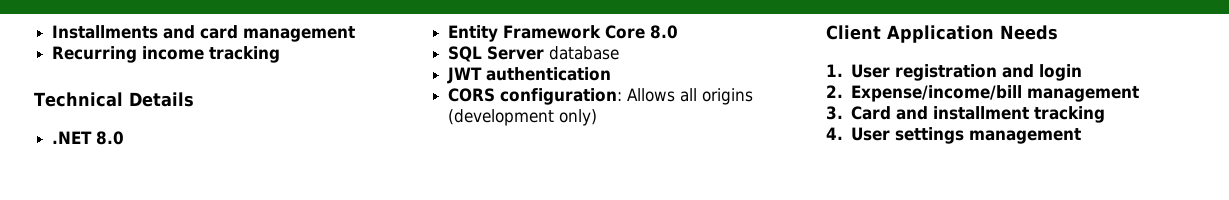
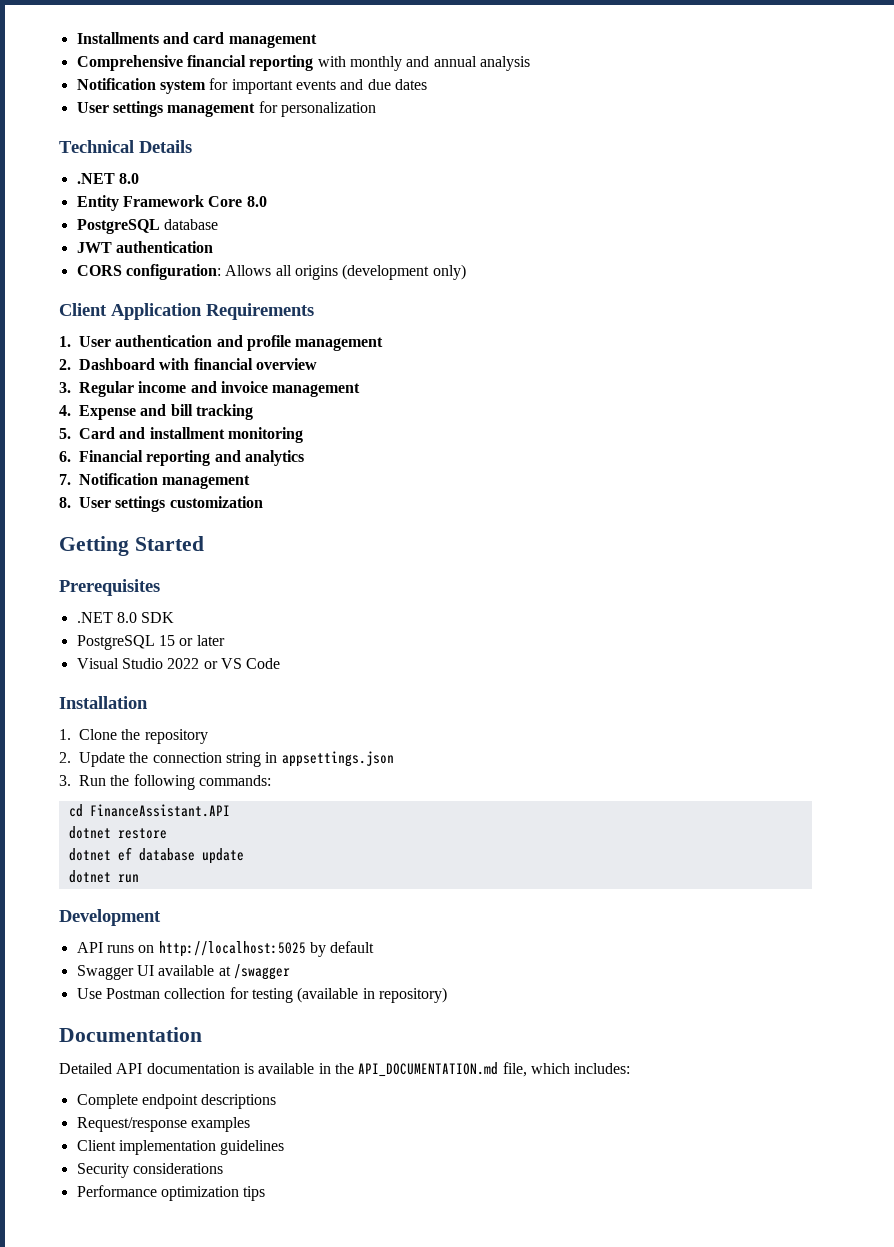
- Recurring income tracking
+ Comprehensive financial reporting with monthly and annual analysis
+ Notification system for important events and due dates
+ User settings management for personalization
- SQL Server database
+ PostgreSQL database
- Client Application Needs
+ Client Application Requirements
- 1. User registration and login
- 2. Expense/income/bill management
- 3. Card and installment tracking
- 4. User settings management
+ 1. User authentication and profile management
+ 2. Dashboard with financial overview
+ 3. Regular income and invoice management
+ 4. Expense and bill tracking
+ 5. Card and installment monitoring
+ 6. Financial reporting and analytics
+ 7. Notification management
+ 8. User settings customization
+ Getting Started
+ Prerequisites
+ .NET 8.0 SDK
+ PostgreSQL 15 or later
+ Visual Studio 2022 or VS Code
+ Installation
+ 1. Clone the repository
+ 2. Update the connection string in appsettings.json
+ 3. Run the following commands:
+ cd FinanceAssistant.API
+ dotnet restore
+ dotnet ef database update
+ dotnet run
+ Development
+ API runs on http://localhost:5025 by default
+ Swagger UI available at /swagger
+ Use Postman collection for testing (available in repository)
+ Documentation
+ Detailed API documentation is available in the API_DOCUMENTATION.md file, which includes:
+ Complete endpoint descriptions
+ Request/response examples
+ Client implementation guidelines
+ Security considerations
+ Performance optimization tips

